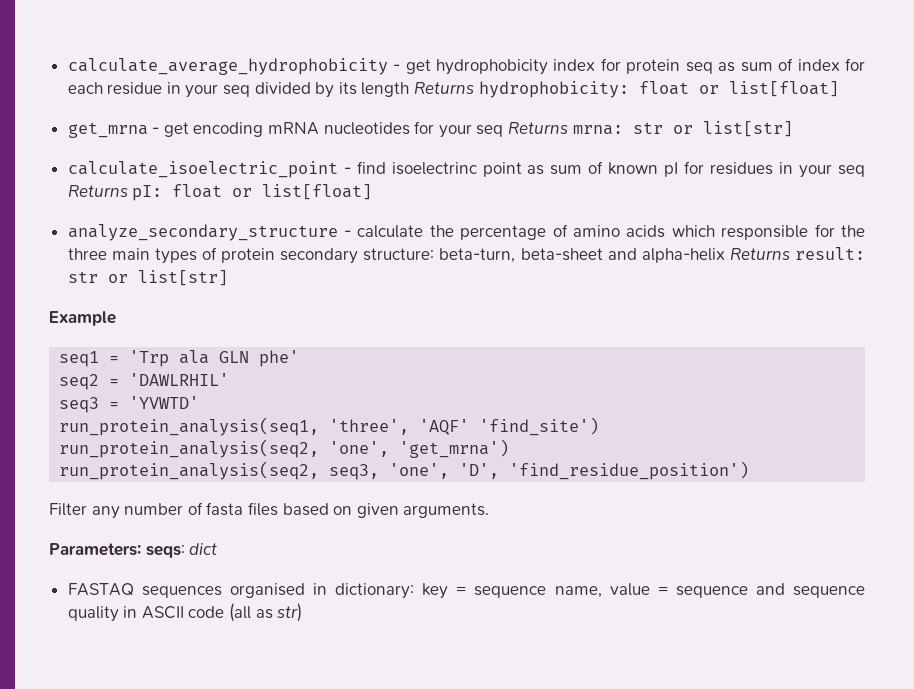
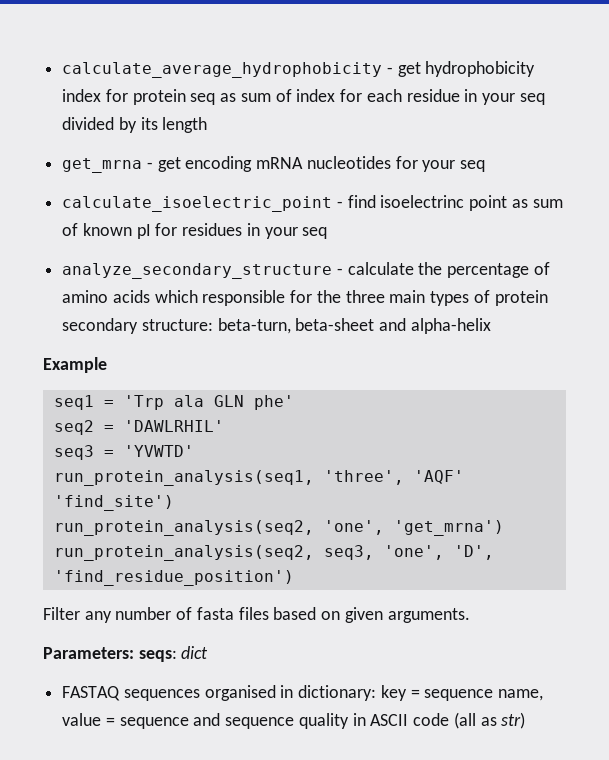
- calculate_average_hydrophobicity - get hydrophobicity index for protein seq as sum of index for each residue in your seq divided by its length Returns hydrophobicity: float or list[float]
+ calculate_average_hydrophobicity - get hydrophobicity index for protein seq as sum of index for each residue in your seq divided by its length
- get_mrna - get encoding mRNA nucleotides for your seq Returns mrna: str or list[str]
+ get_mrna - get encoding mRNA nucleotides for your seq
- calculate_isoelectric_point - find isoelectrinc point as sum of known pI for residues in your seq Returns pI: float or list[float]
+ calculate_isoelectric_point - find isoelectrinc point as sum of known pI for residues in your seq
- analyze_secondary_structure - calculate the percentage of amino acids which responsible for the three main types of protein secondary structure: beta-turn, beta-sheet and alpha-helix Returns result: str or list[str]
+ analyze_secondary_structure - calculate the percentage of amino acids which responsible for the three main types of protein secondary structure: beta-turn, beta-sheet and alpha-helix

